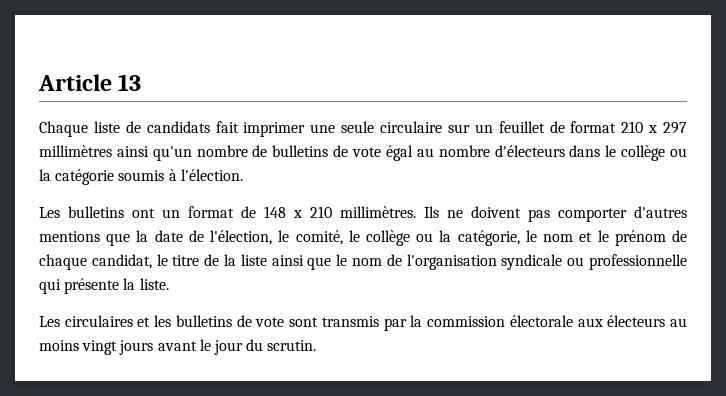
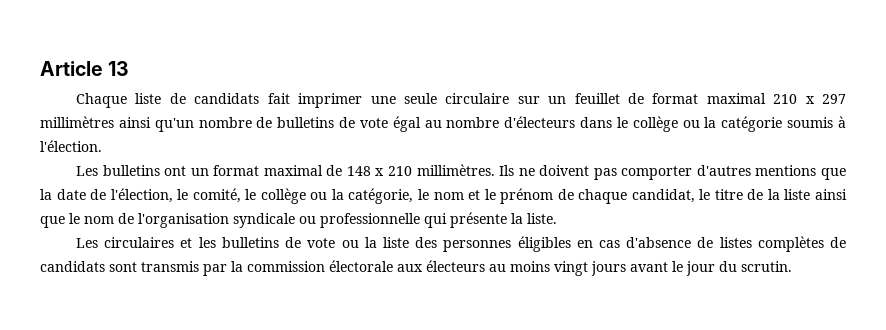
- Chaque liste de candidats fait imprimer une seule circulaire sur un feuillet de format 210 x 297 millimètres ainsi qu'un nombre de bulletins de vote égal au nombre d'électeurs dans le collège ou la catégorie soumis à l'élection.
+ Chaque liste de candidats fait imprimer une seule circulaire sur un feuillet de format maximal 210 x 297 millimètres ainsi qu'un nombre de bulletins de vote égal au nombre d'électeurs dans le collège ou la catégorie soumis à l'élection.
- Les bulletins ont un format de 148 x 210 millimètres.
+ Les bulletins ont un format maximal de 148 x 210 millimètres.
- Les circulaires et les bulletins de vote sont transmis par la commission électorale aux électeurs au moins vingt jours avant le jour du scrutin.
+ Les circulaires et les bulletins de vote ou la liste des personnes éligibles en cas d'absence de listes complètes de candidats sont transmis par la commission électorale aux électeurs au moins vingt jours avant le jour du scrutin.

